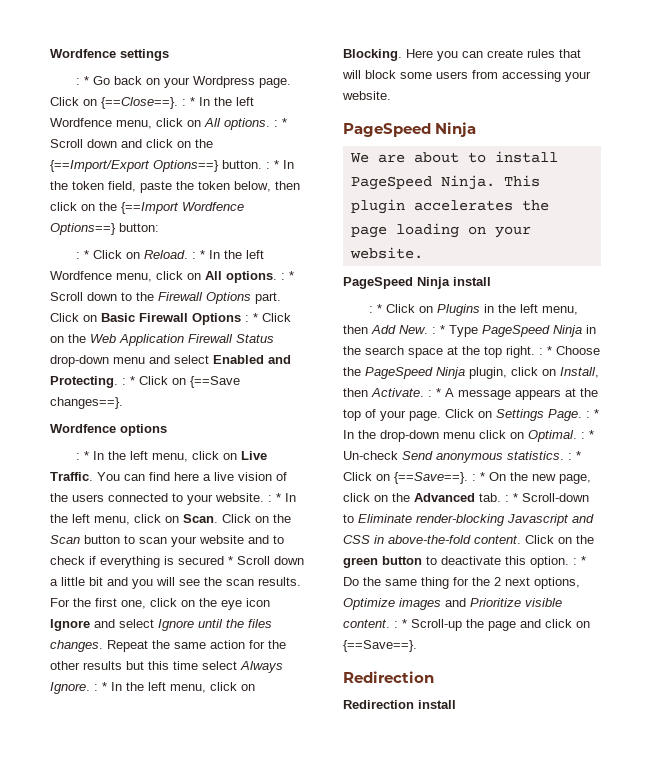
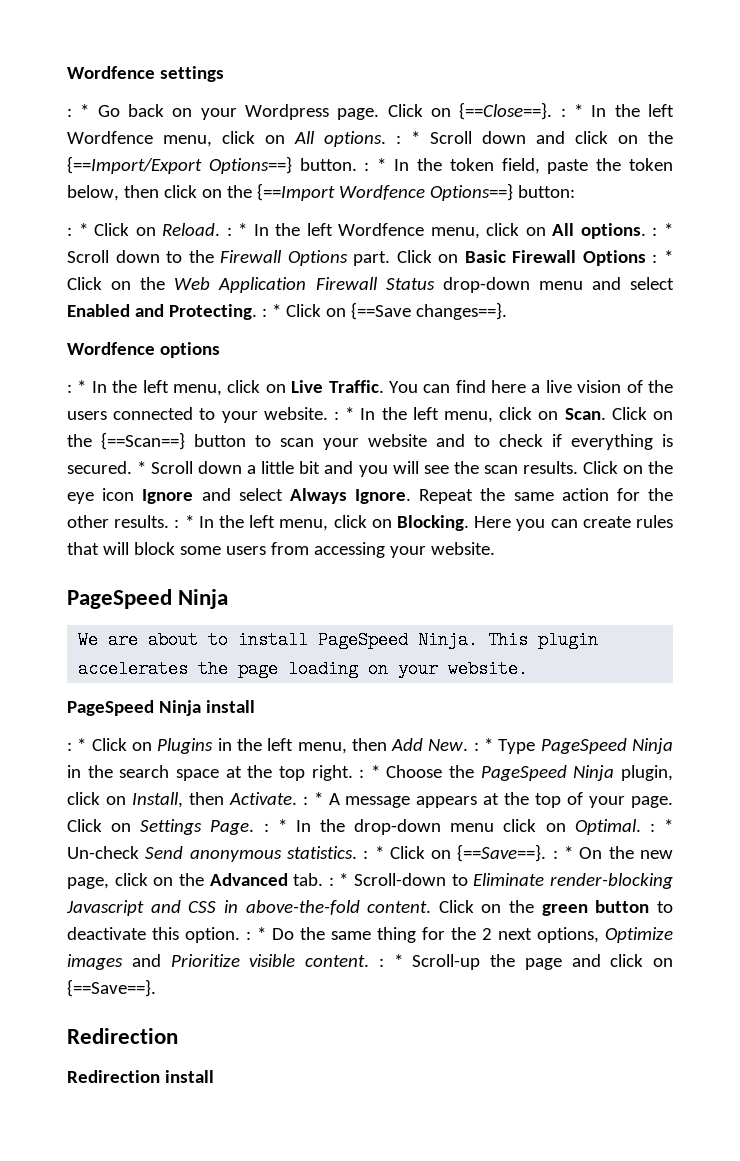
- Click on the Scan button to scan your website and to check if everything is secured * Scroll down a little bit and you will see the scan results.
+ Click on the {==Scan==} button to scan your website and to check if everything is secured. * Scroll down a little bit and you will see the scan results.
- For the first one, click on the eye icon Ignore and select Ignore until the files changes.
+ Click on the eye icon Ignore and select Always Ignore.
- Repeat the same action for the other results but this time select Always Ignore. : * In the left menu, click on Blocking.
+ Repeat the same action for the other results. : * In the left menu, click on Blocking.

